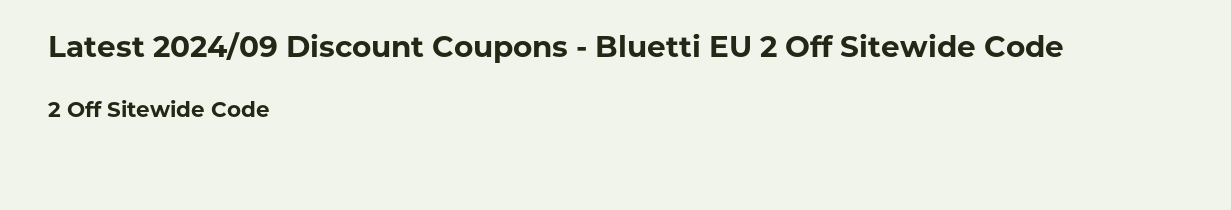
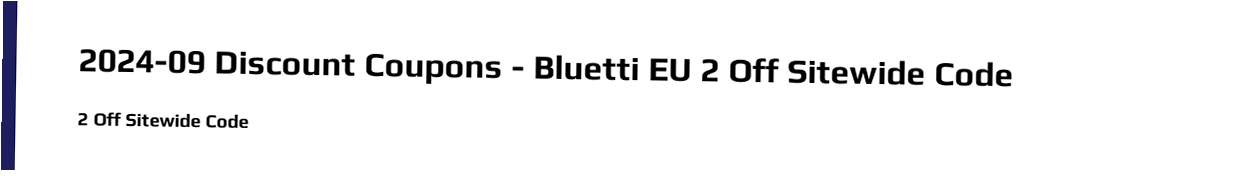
- Latest 2024/09 Discount Coupons - Bluetti EU 2 Off Sitewide Code
+ 2024-09 Discount Coupons - Bluetti EU 2 Off Sitewide Code

